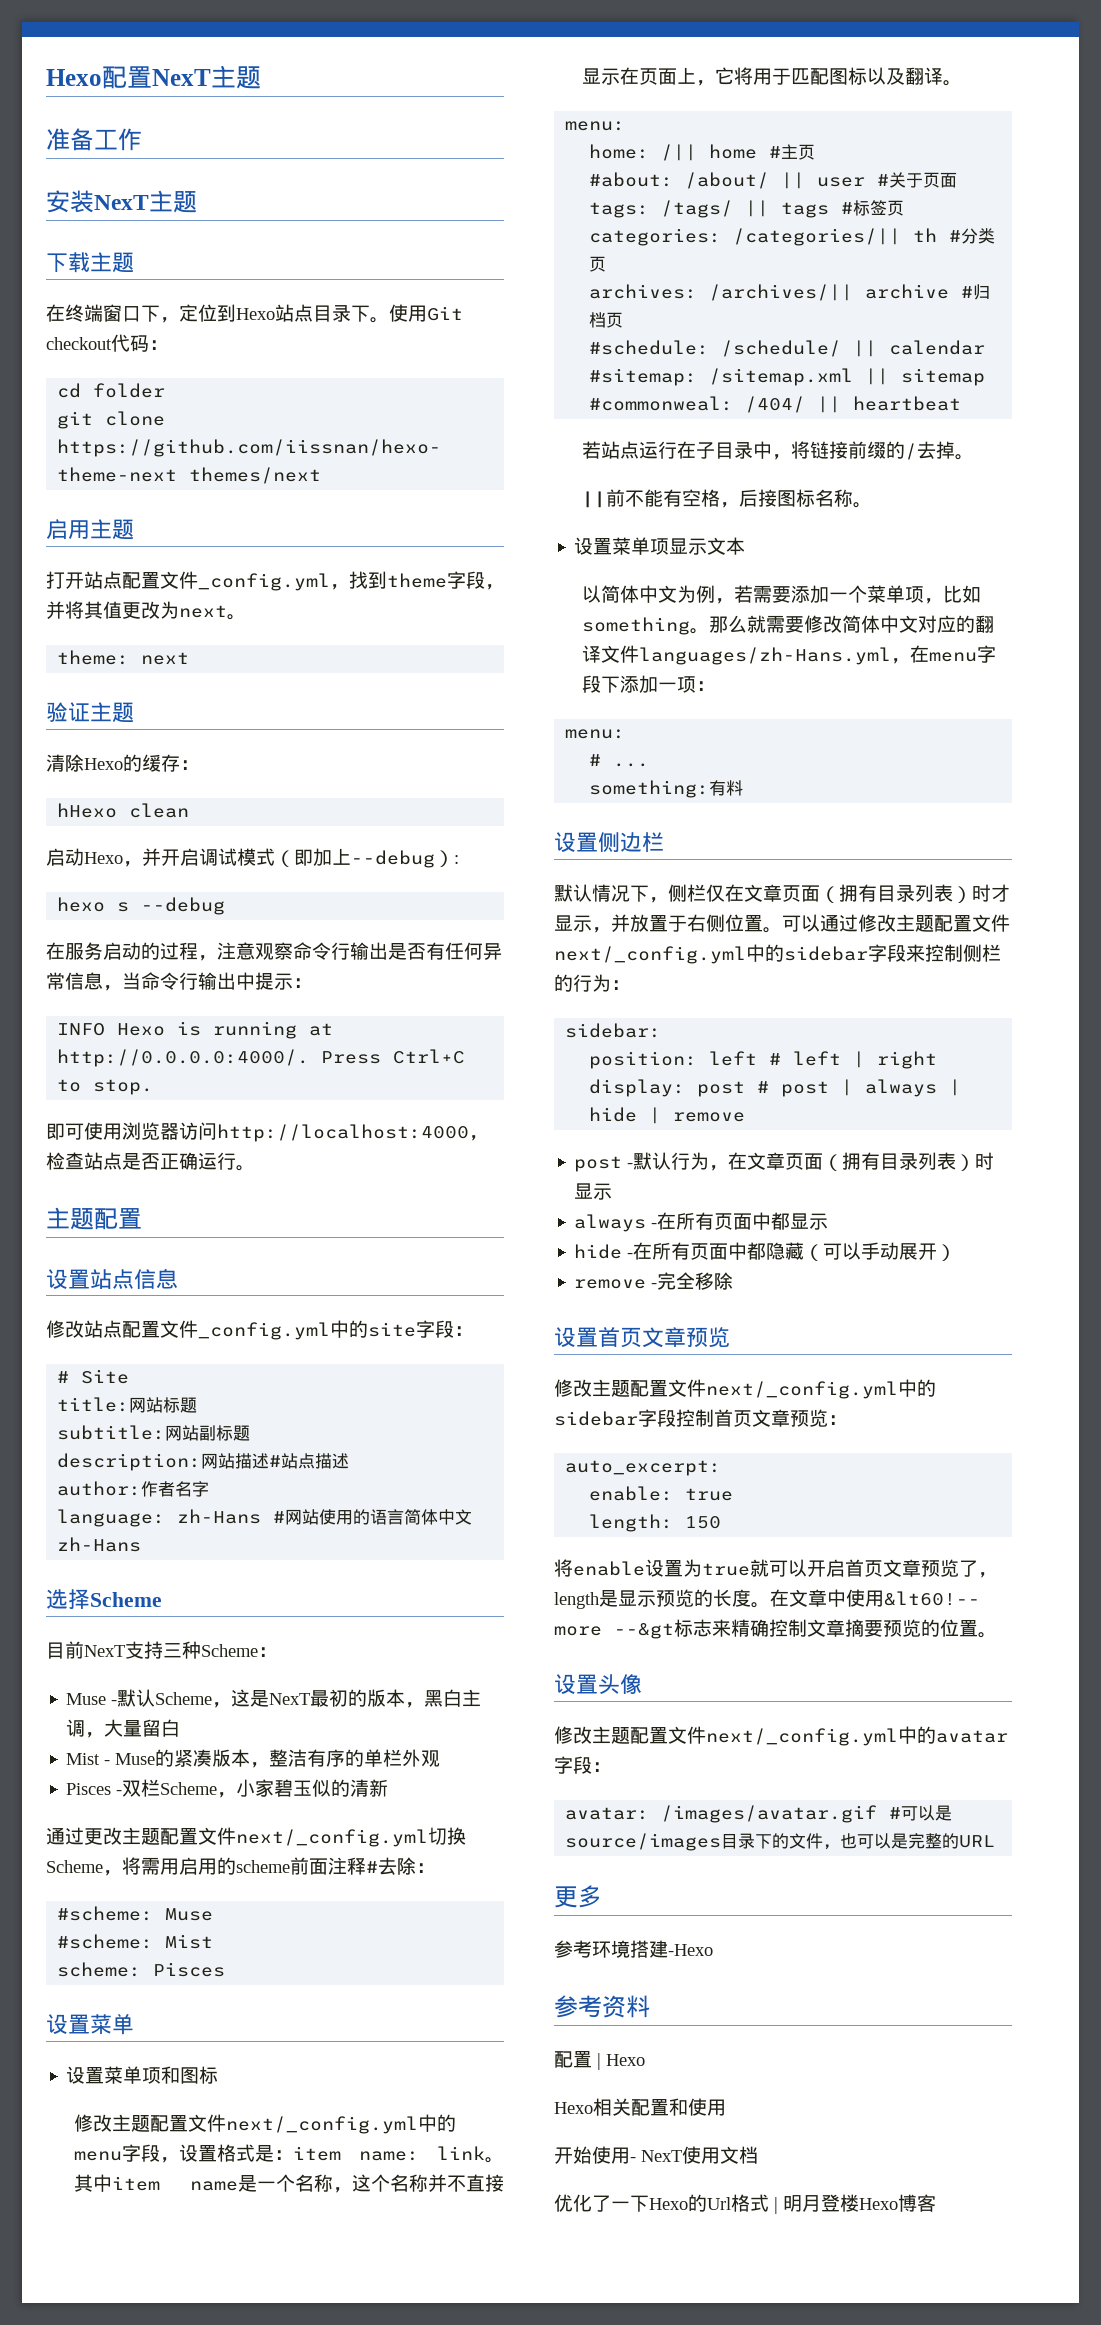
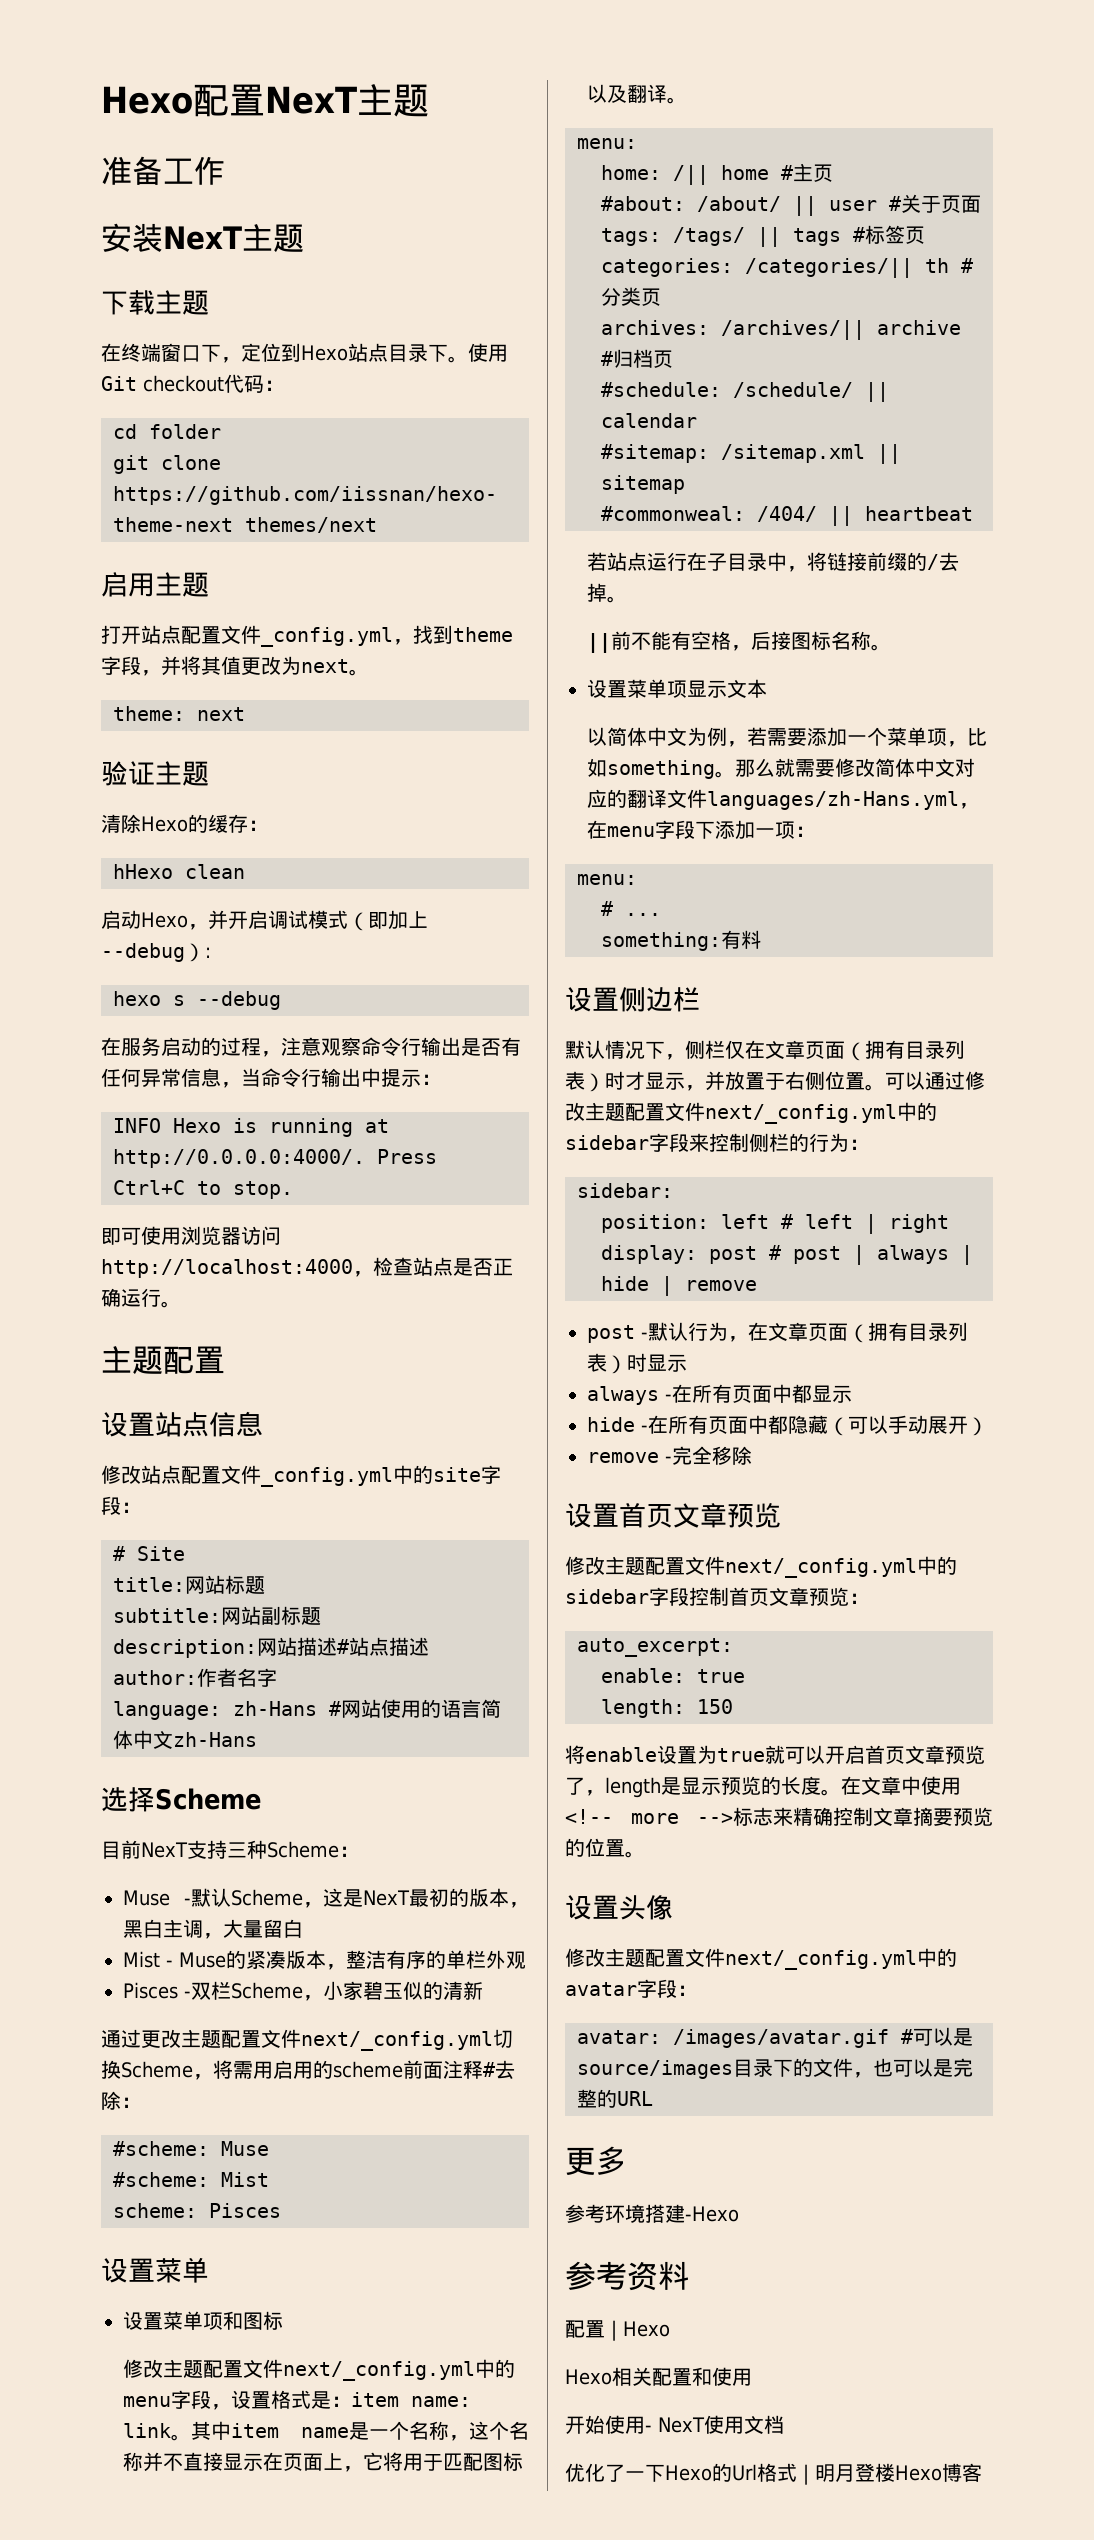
- 在文章中使用&lt60!-- more --&gt标志来精确控制文章摘要预览的位置。
+ 在文章中使用<!-- more -->标志来精确控制文章摘要预览的位置。

